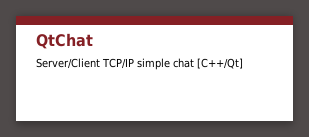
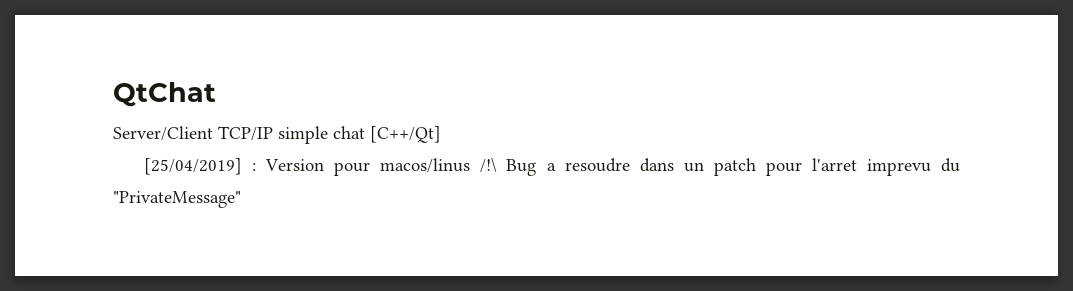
+ [25/04/2019] : Version pour macos/linus /!\ Bug a resoudre dans un patch pour l'arret imprevu du "PrivateMessage"

